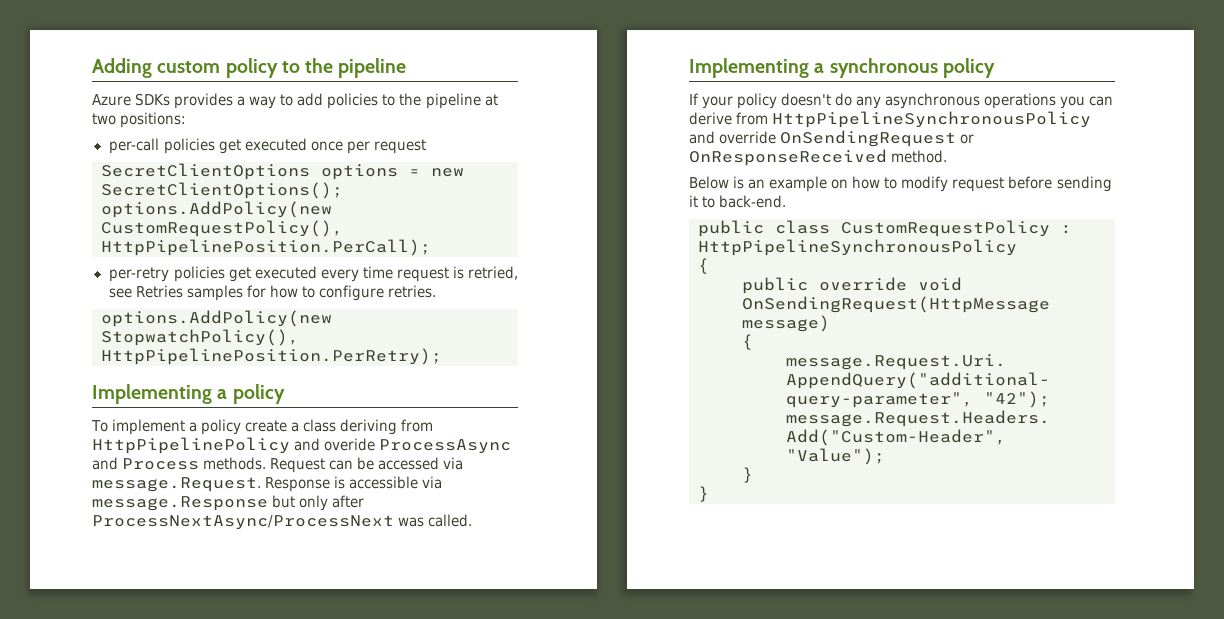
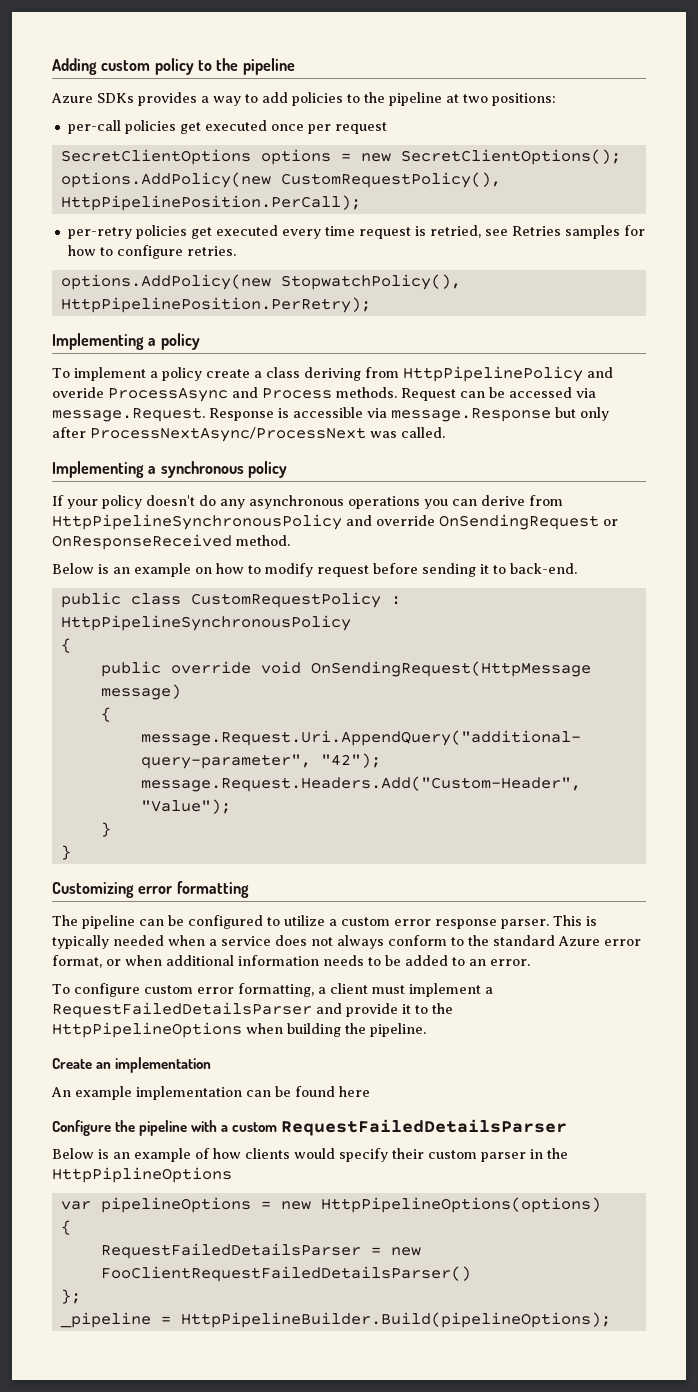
+ Customizing error formatting
+ The pipeline can be configured to utilize a custom error response parser. This is typically needed when a service does not always conform to the standard Azure error format, or when additional information needs to be added to an error.
+ To configure custom error formatting, a client must implement a RequestFailedDetailsParser and provide it to the HttpPipelineOptions when building the pipeline.
+ Create an implementation
+ An example implementation can be found here
+ Configure the pipeline with a custom RequestFailedDetailsParser
+ Below is an example of how clients would specify their custom parser in the HttpPiplineOptions
+ var pipelineOptions = new HttpPipelineOptions(options)
+ {
+ RequestFailedDetailsParser = new FooClientRequestFailedDetailsParser()
+ };
+ _pipeline = HttpPipelineBuilder.Build(pipelineOptions);

